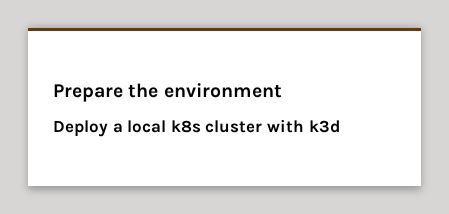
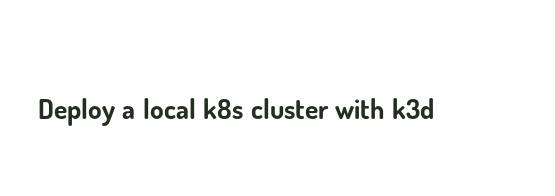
- Prepare the environment

